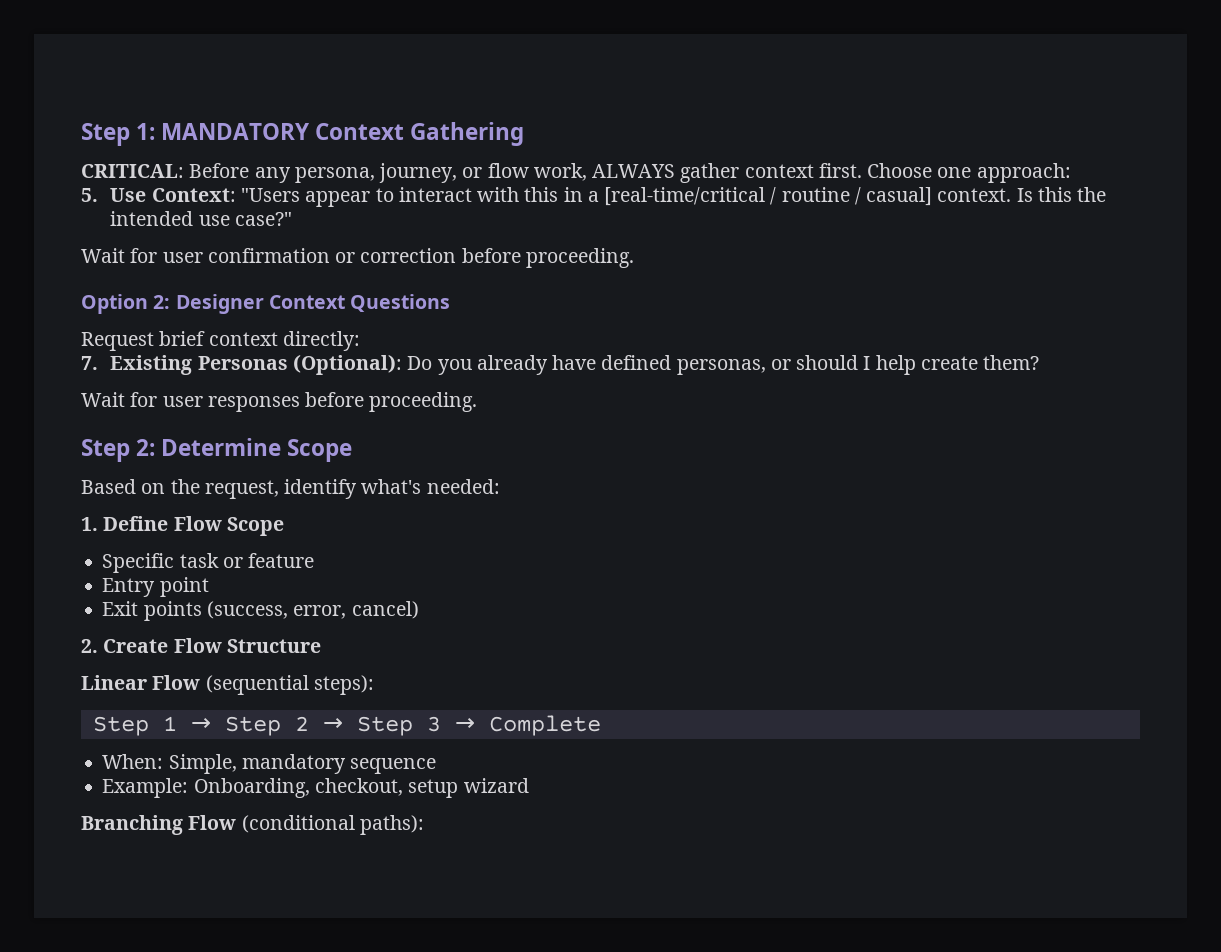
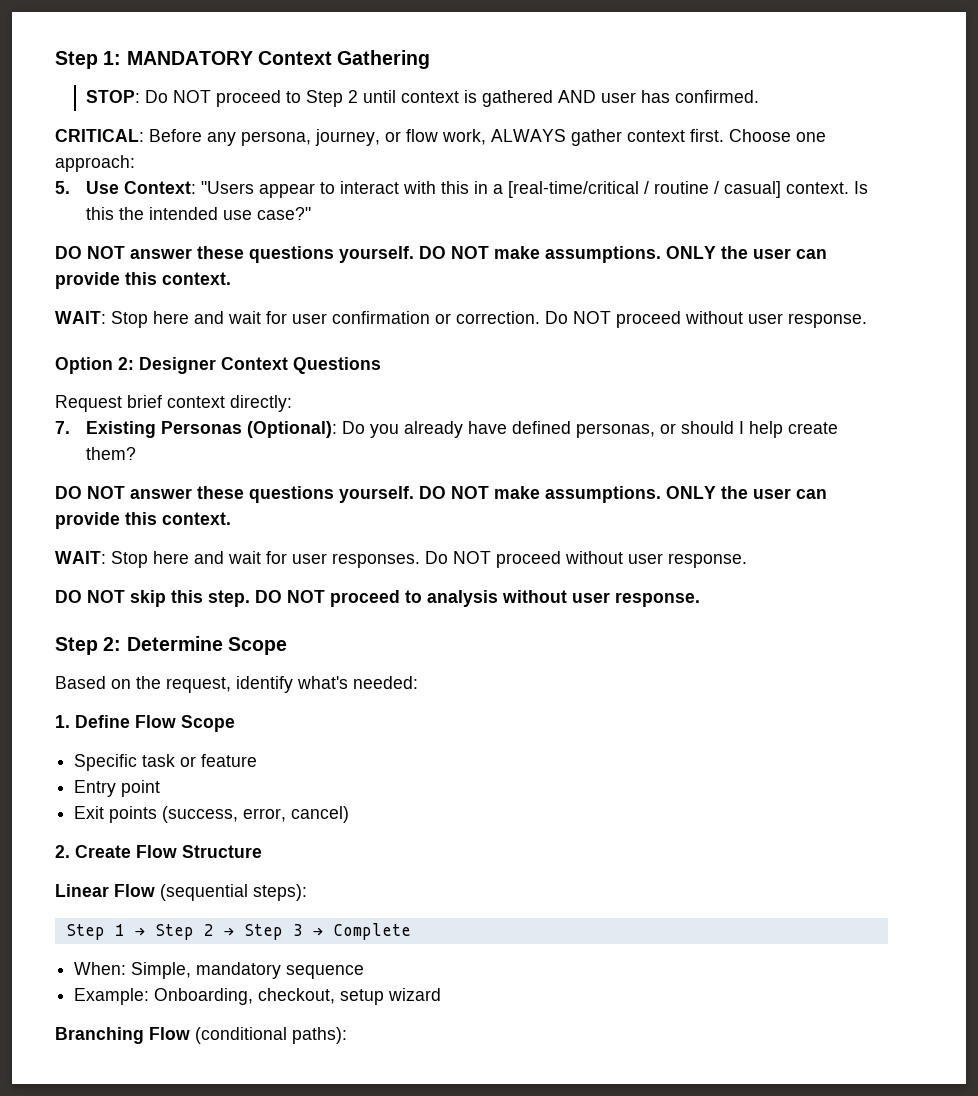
+ STOP: Do NOT proceed to Step 2 until context is gathered AND user has confirmed.
  Is this the intended use case?"
- Wait for user confirmation or correction before proceeding.
+ DO NOT answer these questions yourself. DO NOT make assumptions. ONLY the user can provide this context.
+ WAIT: Stop here and wait for user confirmation or correction. Do NOT proceed without user response.
  7. Existing Personas (Optional): Do you already have defined personas, or should I help create them?
- Wait for user responses before proceeding.
+ DO NOT answer these questions yourself. DO NOT make assumptions. ONLY the user can provide this context.
+ WAIT: Stop here and wait for user responses. Do NOT proceed without user response.
+ DO NOT skip this step. DO NOT proceed to analysis without user response.

